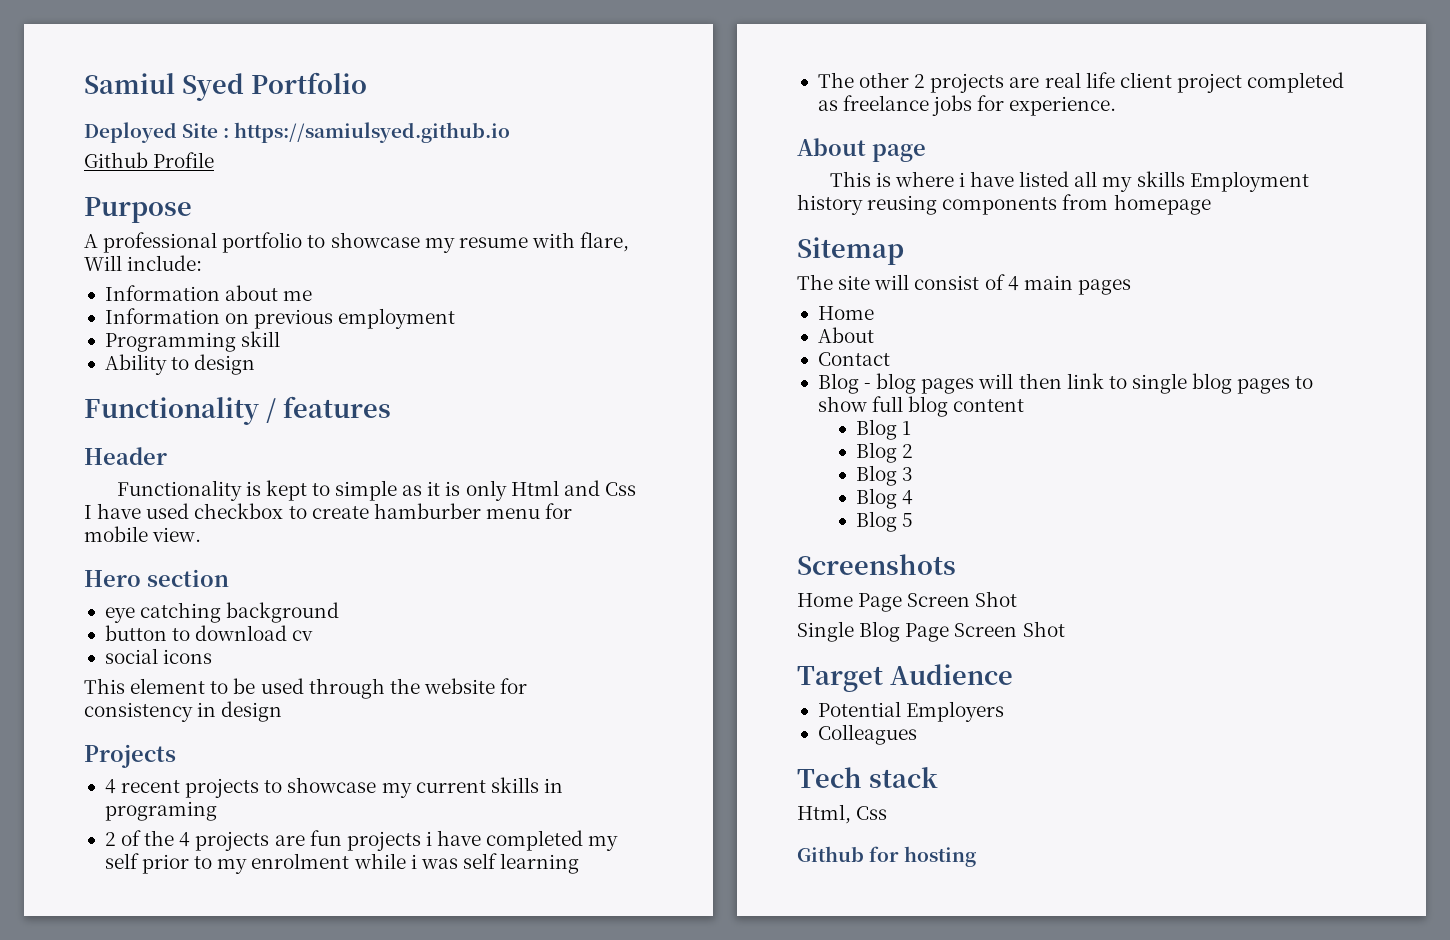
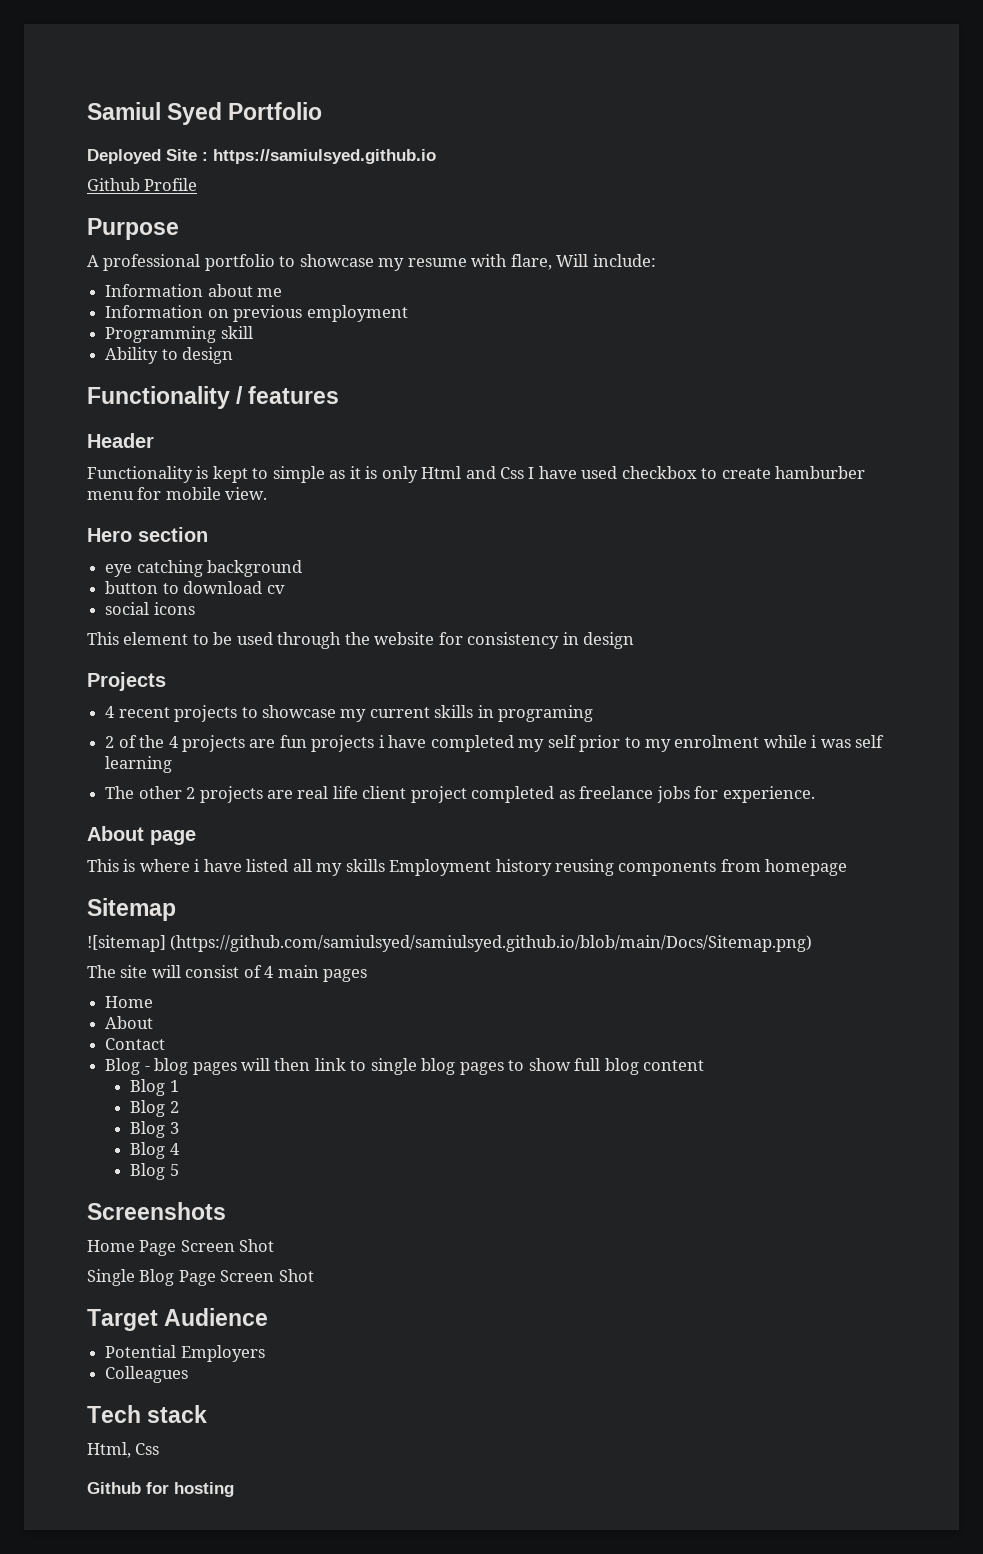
+ ![sitemap] (https://github.com/samiulsyed/samiulsyed.github.io/blob/main/Docs/Sitemap.png)

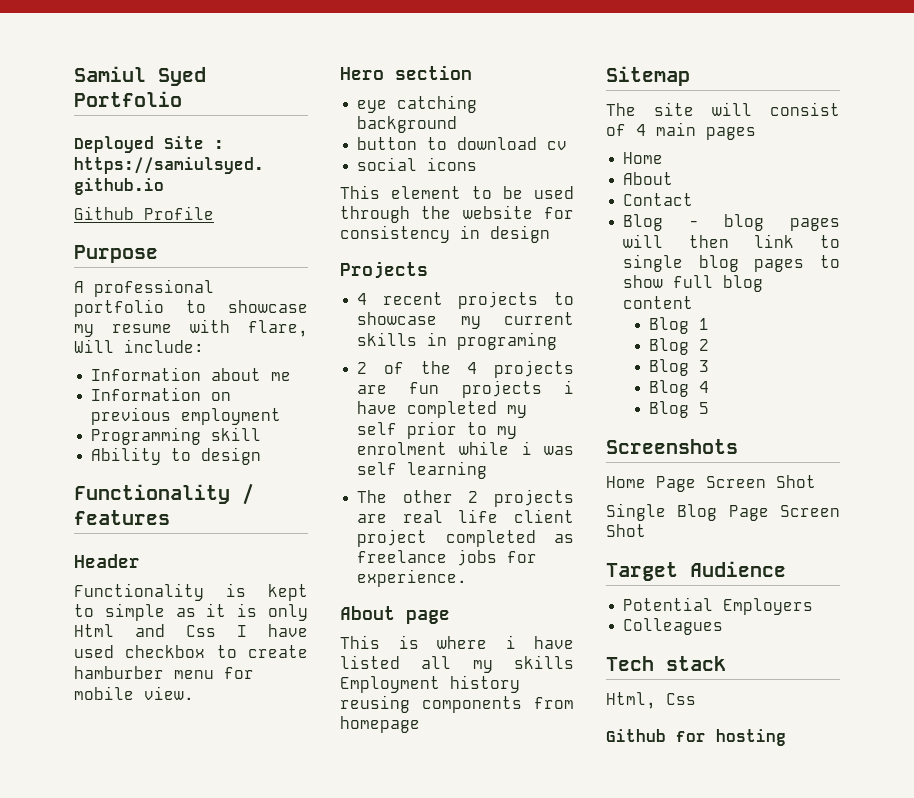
- ![sitemap] (https://github.com/samiulsyed/samiulsyed.github.io/blob/main/Docs/Sitemap.png)

